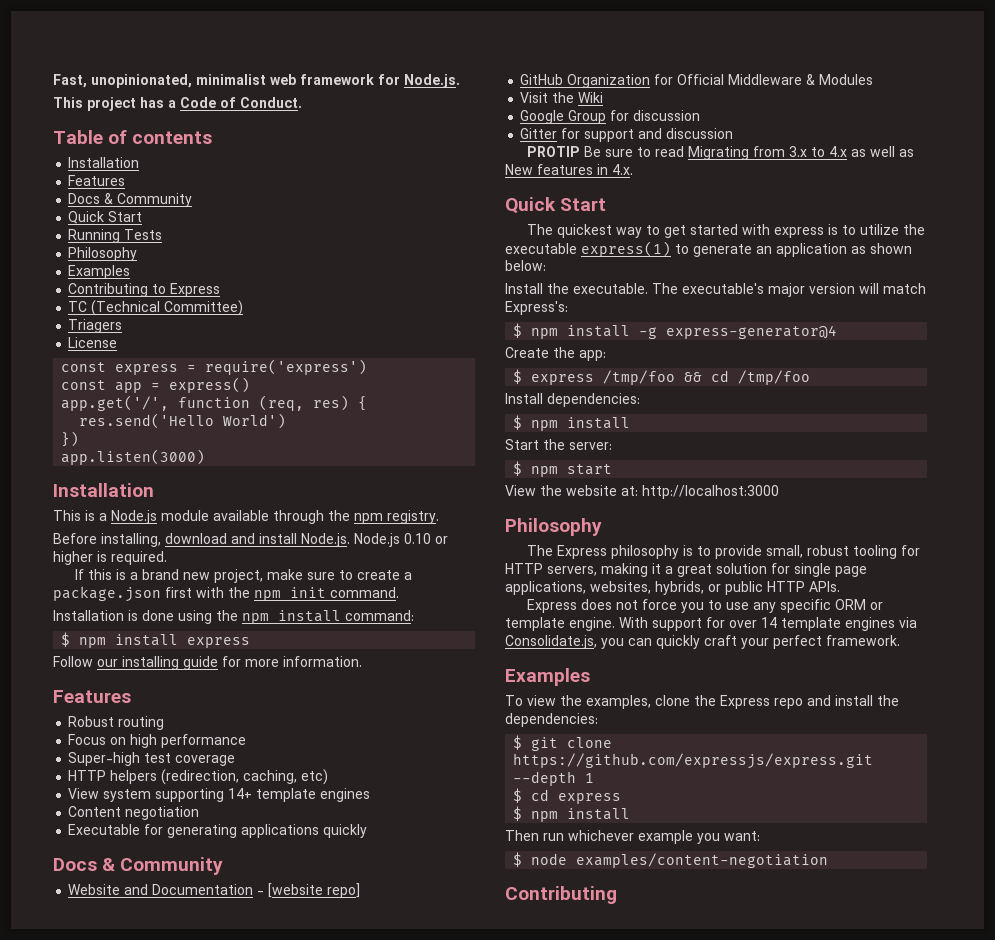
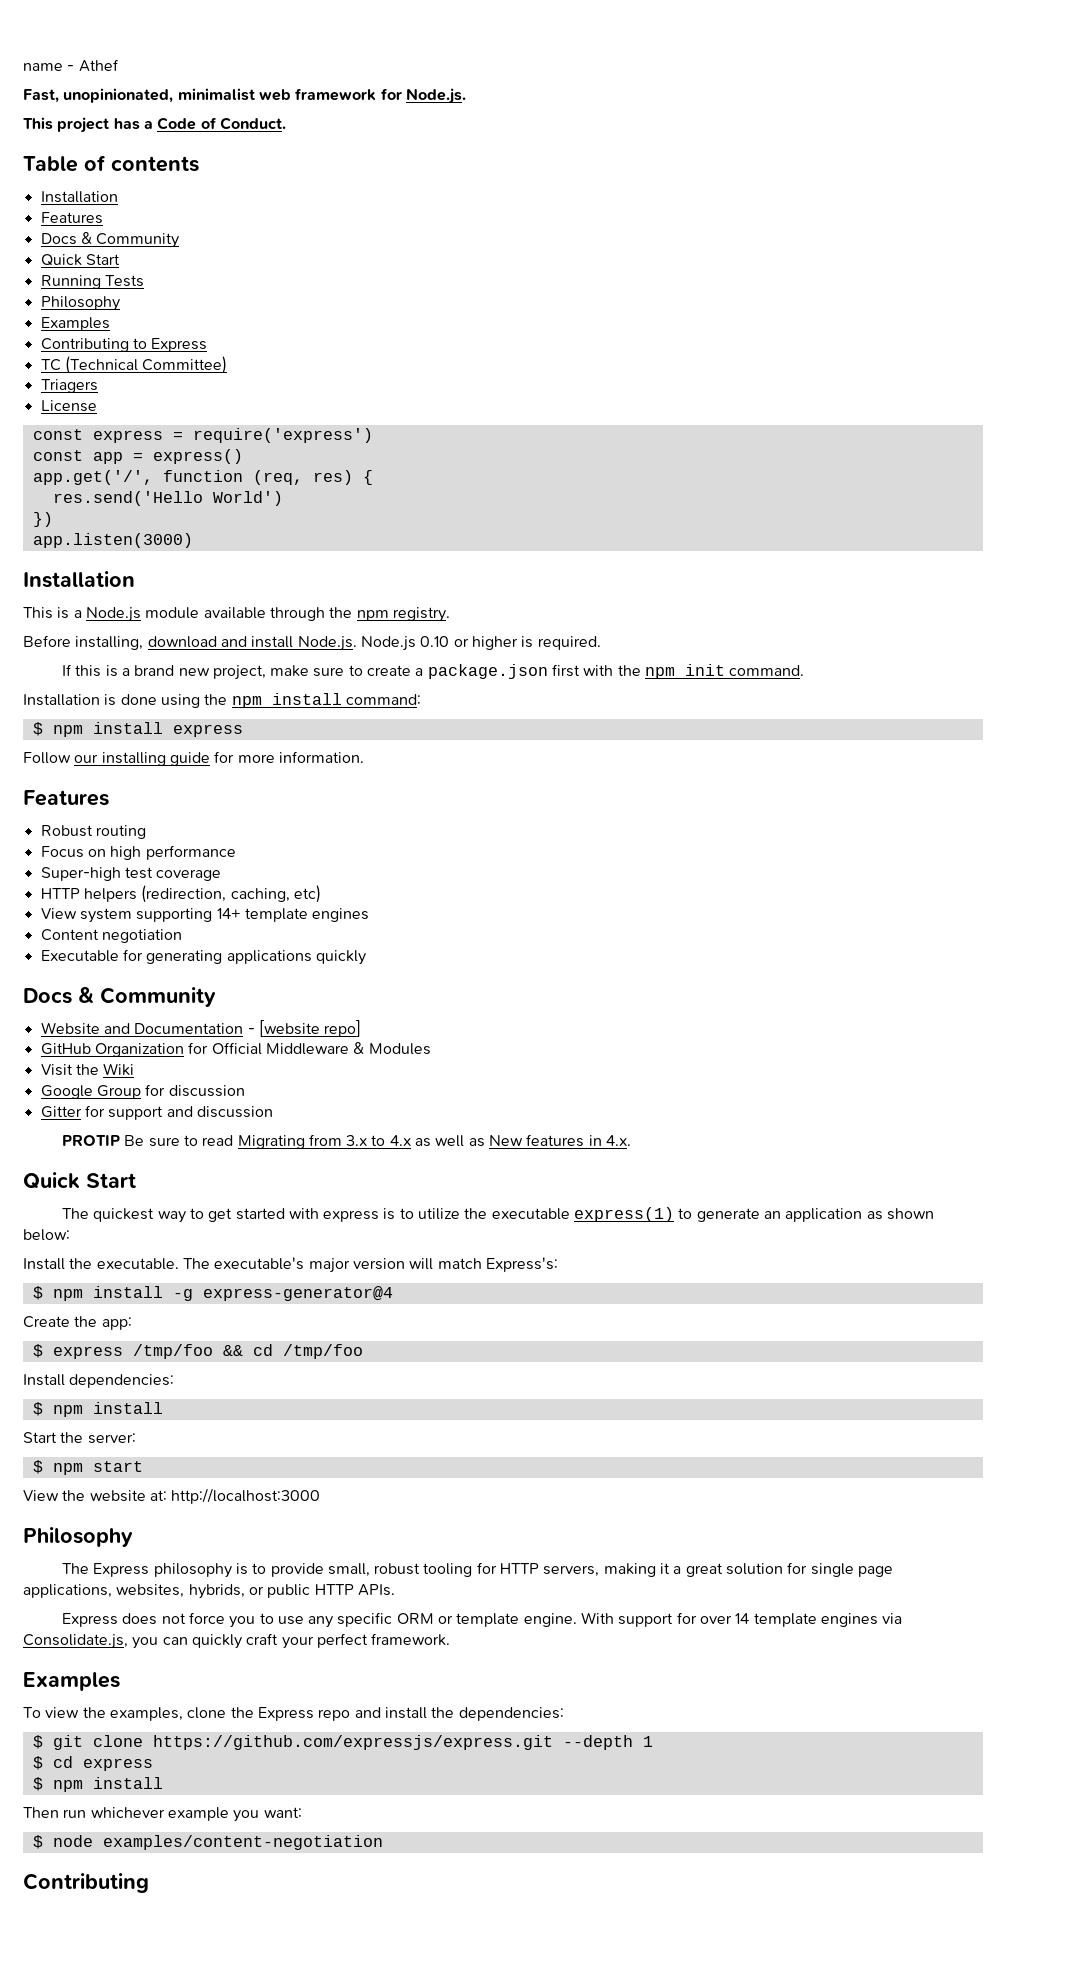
+ name - Athef

